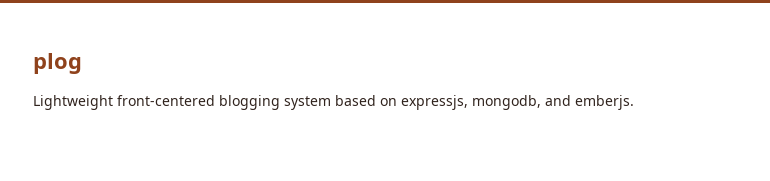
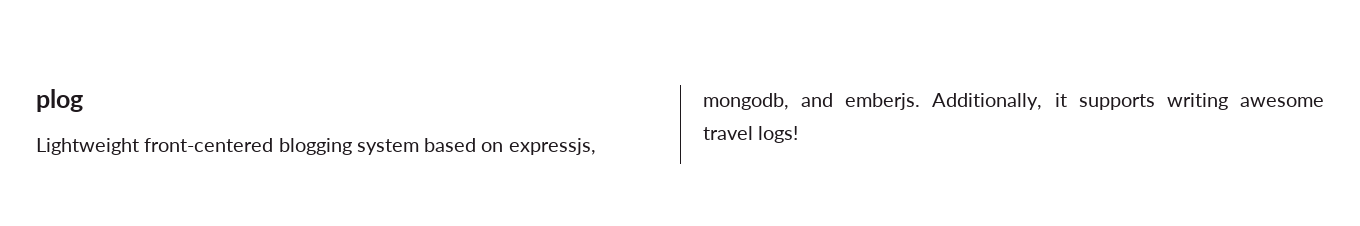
+ Additionally, it supports writing awesome travel logs!

